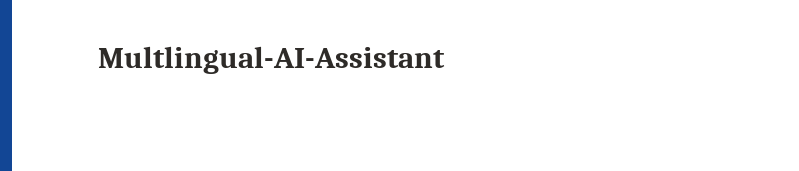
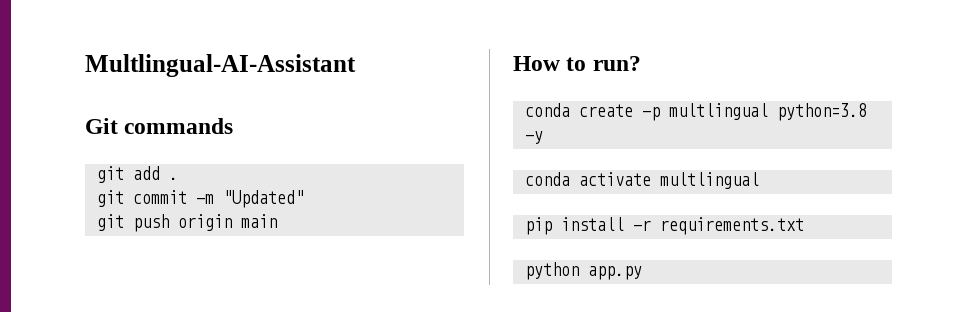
+ Git commands
+ git add .
+ git commit -m "Updated"
+ git push origin main
+ How to run?
+ conda create -p multlingual python=3.8 -y
+ conda activate multlingual
+ pip install -r requirements.txt
+ python app.py

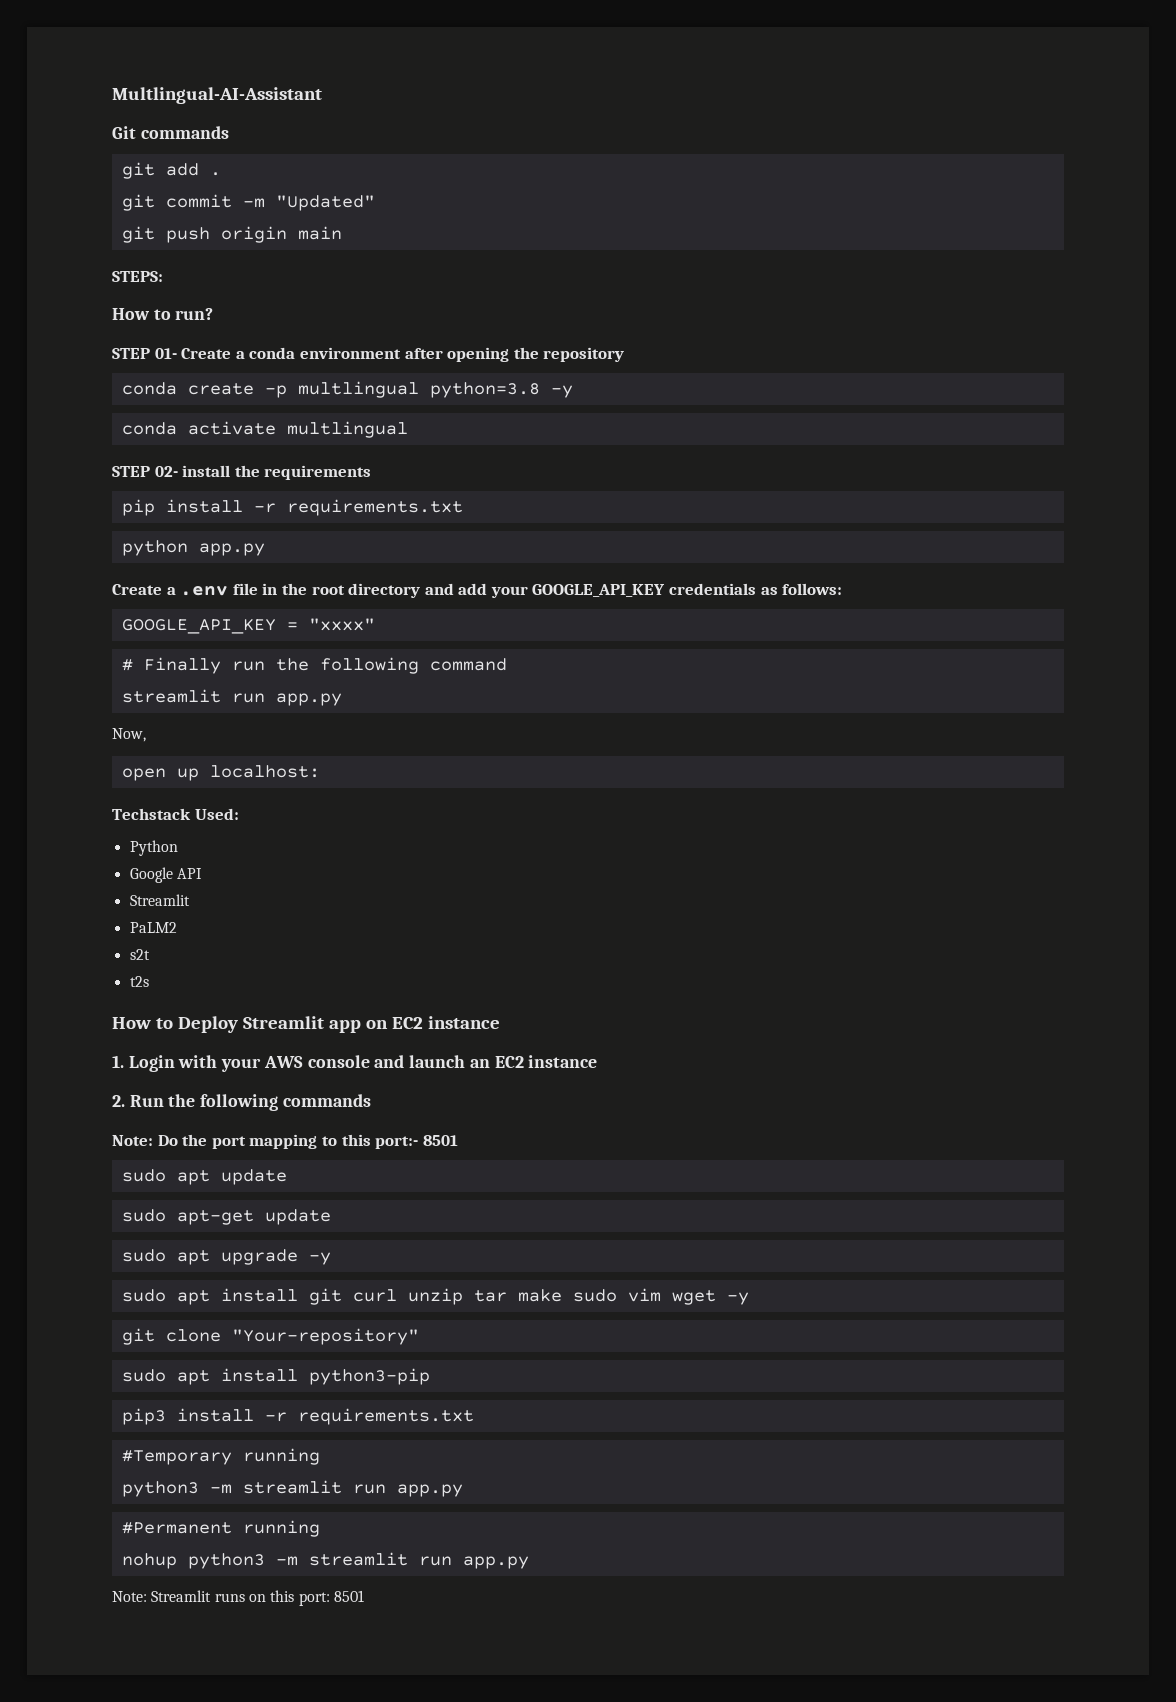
+ STEPS:
+ STEP 01- Create a conda environment after opening the repository
+ STEP 02- install the requirements
+ Create a .env file in the root directory and add your GOOGLE_API_KEY credentials as follows:
+ GOOGLE_API_KEY = "xxxx"
+ # Finally run the following command
+ streamlit run app.py
+ Now,
+ open up localhost:
+ Techstack Used:
+ Python
+ Google API
+ Streamlit
+ PaLM2
+ s2t
+ t2s
+ How to Deploy Streamlit app on EC2 instance
+ 1. Login with your AWS console and launch an EC2 instance
+ 2. Run the following commands
+ Note: Do the port mapping to this port:- 8501
+ sudo apt update
+ sudo apt-get update
+ sudo apt upgrade -y
+ sudo apt install git curl unzip tar make sudo vim wget -y
+ git clone "Your-repository"
+ sudo apt install python3-pip
+ pip3 install -r requirements.txt
+ #Temporary running
+ python3 -m streamlit run app.py
+ #Permanent running
+ nohup python3 -m streamlit run app.py
+ Note: Streamlit runs on this port: 8501

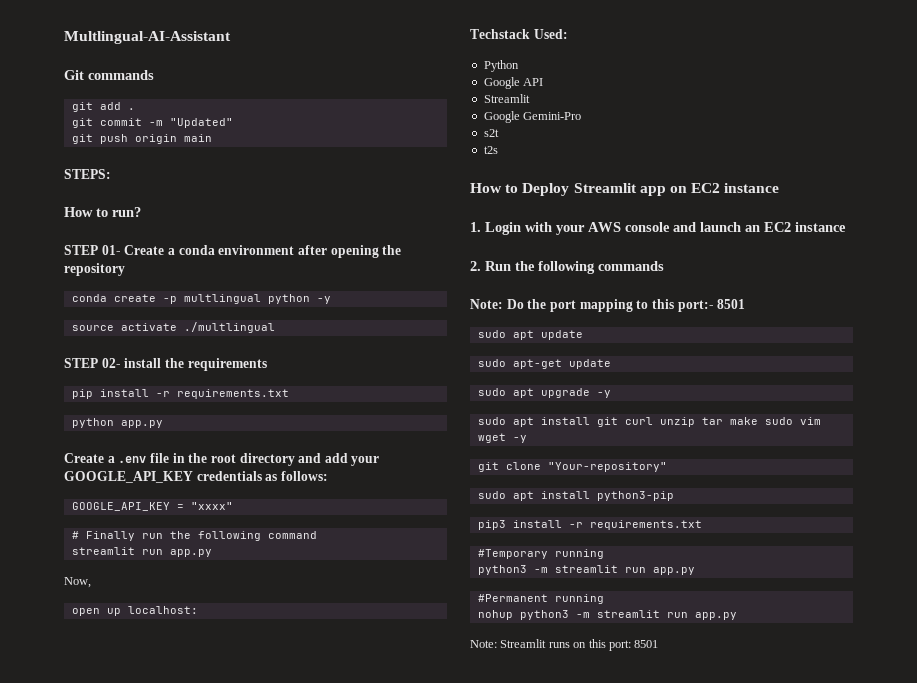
- conda create -p multlingual python=3.8 -y
- conda activate multlingual
+ conda create -p multlingual python -y
+ source activate ./multlingual
- PaLM2
+ Google Gemini-Pro

